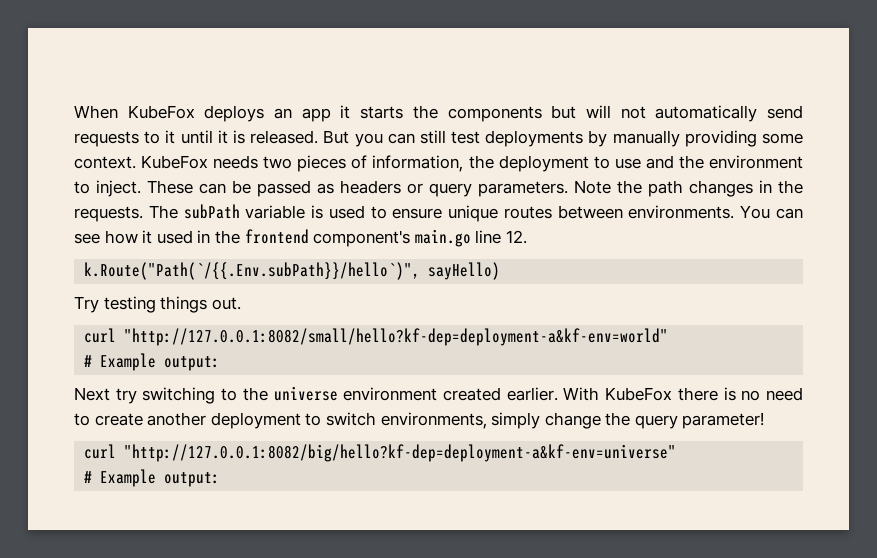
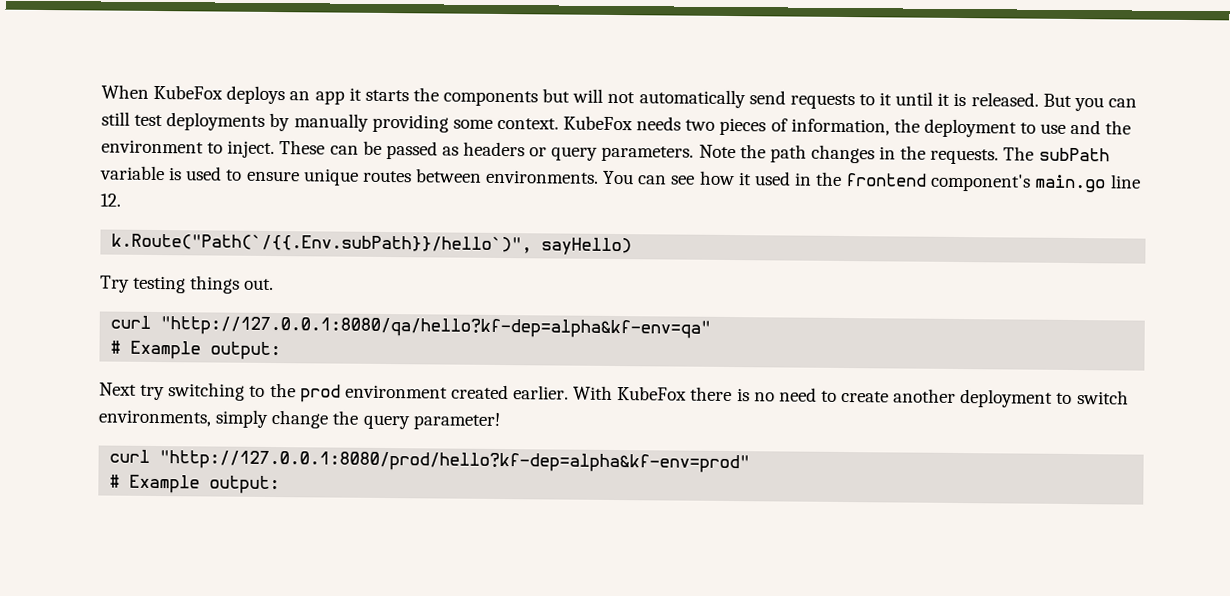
- curl "http://127.0.0.1:8082/small/hello?kf-dep=deployment-a&kf-env=world"
+ curl "http://127.0.0.1:8080/qa/hello?kf-dep=alpha&kf-env=qa"
- Next try switching to the universe environment created earlier.
+ Next try switching to the prod environment created earlier.
- curl "http://127.0.0.1:8082/big/hello?kf-dep=deployment-a&kf-env=universe"
+ curl "http://127.0.0.1:8080/prod/hello?kf-dep=alpha&kf-env=prod"

